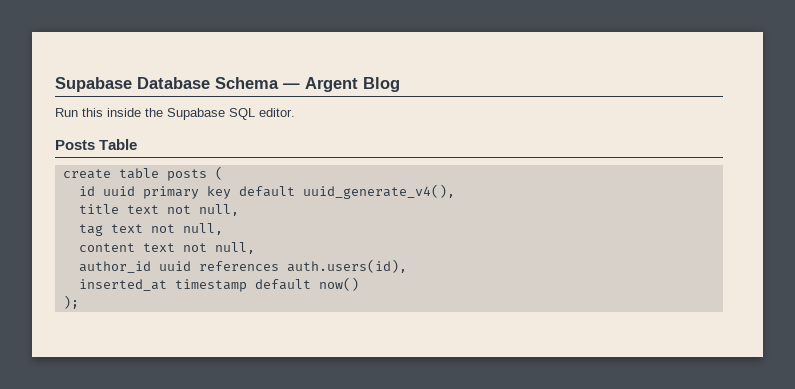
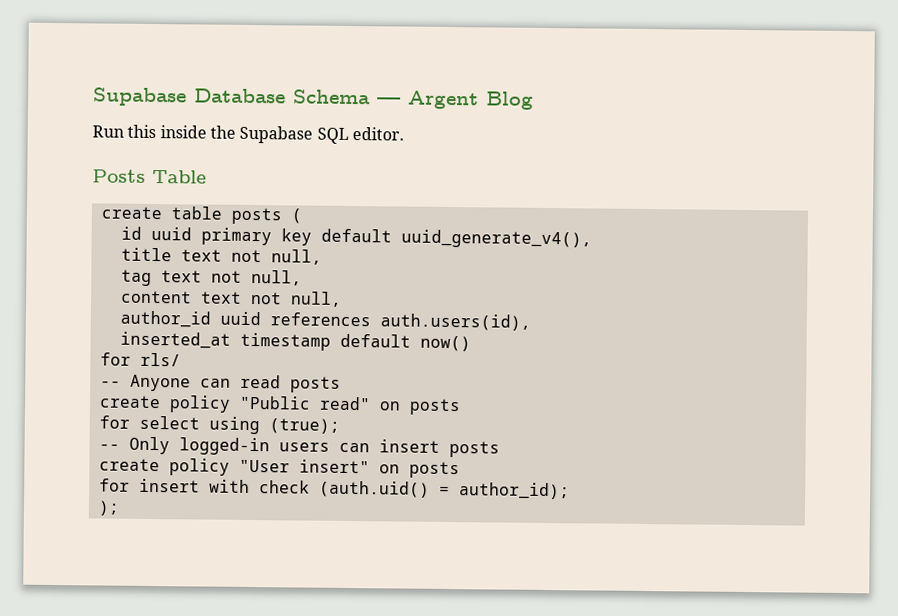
+ for rls/
+ -- Anyone can read posts
+ create policy "Public read" on posts
+ for select using (true);
+ -- Only logged-in users can insert posts
+ create policy "User insert" on posts
+ for insert with check (auth.uid() = author_id);

